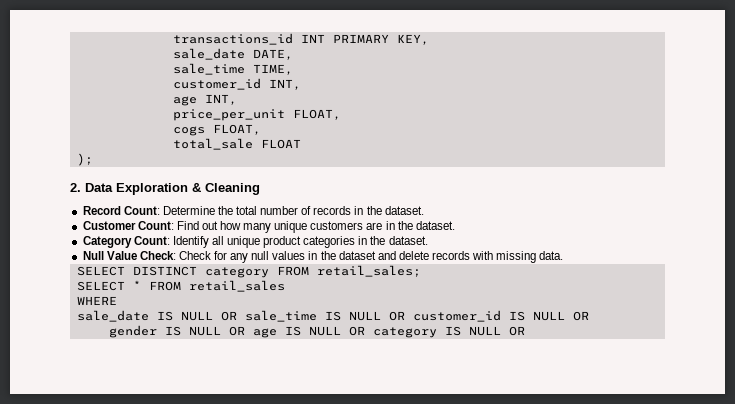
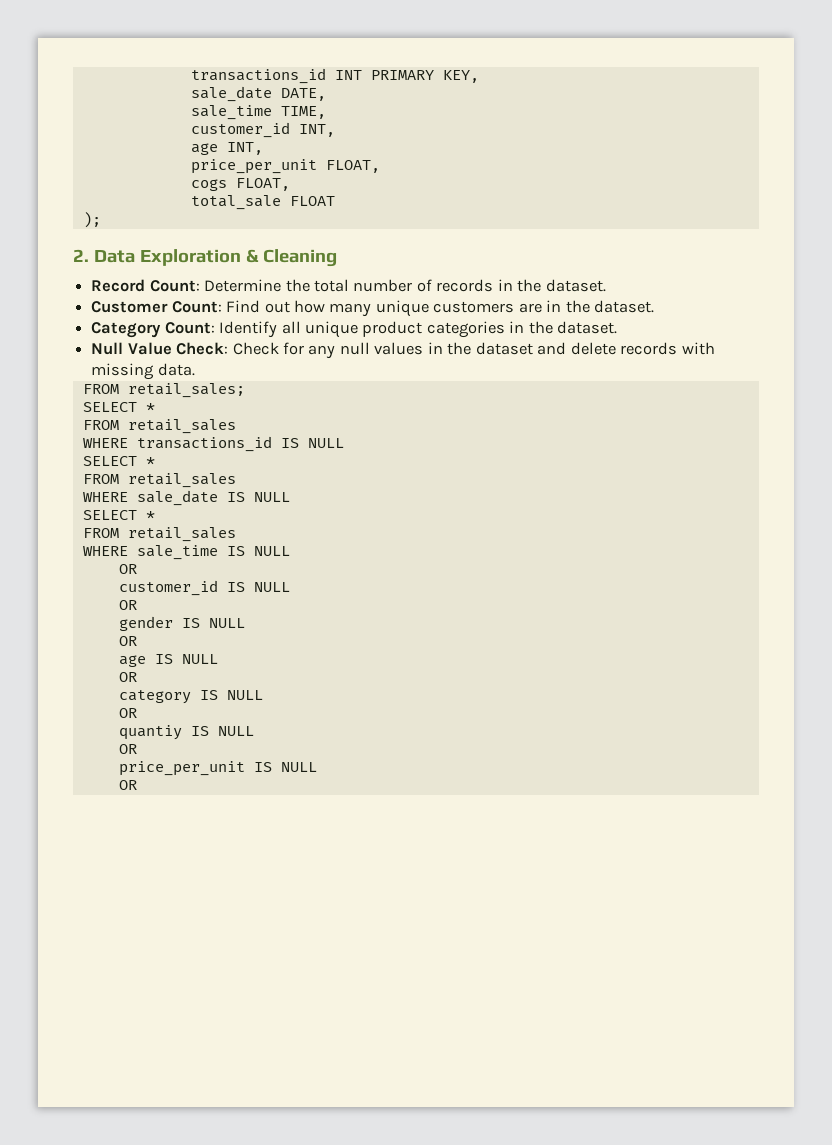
- SELECT DISTINCT category FROM retail_sales;
- SELECT * FROM retail_sales
- WHERE
- sale_date IS NULL OR sale_time IS NULL OR customer_id IS NULL OR
+ FROM retail_sales;
+ SELECT *
+ FROM retail_sales
+ WHERE transactions_id IS NULL
+ SELECT *
+ FROM retail_sales
+ WHERE sale_date IS NULL
+ SELECT *
+ FROM retail_sales
+ WHERE sale_time IS NULL
+ OR
+ customer_id IS NULL
+ OR
- gender IS NULL OR age IS NULL OR category IS NULL OR
+ gender IS NULL
+ OR
+ age IS NULL
+ OR
+ category IS NULL
+ OR
+ quantiy IS NULL
+ OR
+ price_per_unit IS NULL
+ OR

